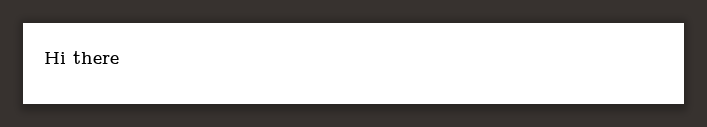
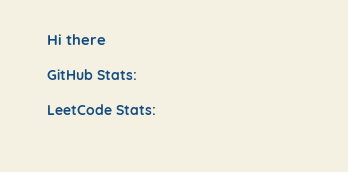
+ GitHub Stats:
+ LeetCode Stats:

